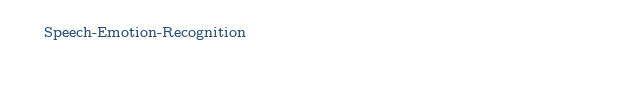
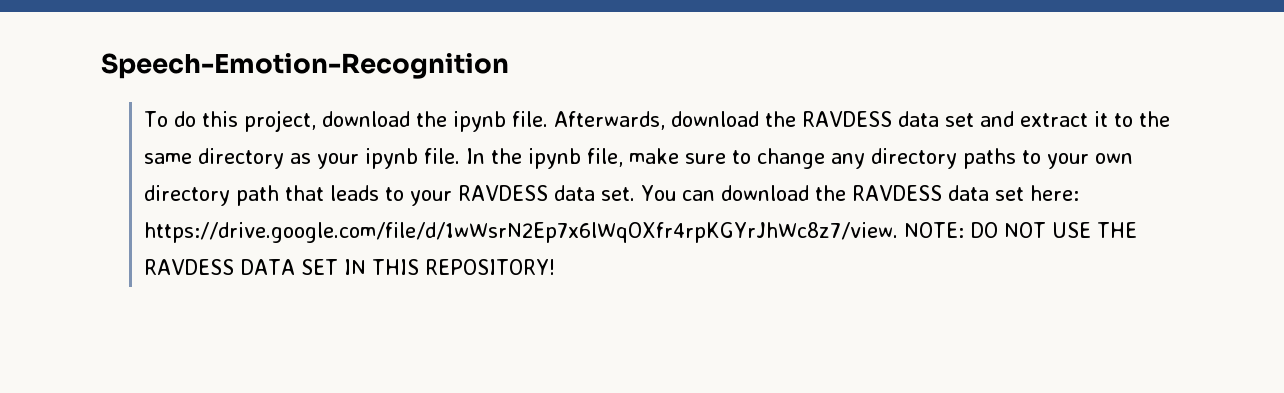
+ To do this project, download the ipynb file. Afterwards, download the RAVDESS data set and extract it to the same directory as your ipynb file. In the ipynb file, make sure to change any directory paths to your own directory path that leads to your RAVDESS data set. You can download the RAVDESS data set here: https://drive.google.com/file/d/1wWsrN2Ep7x6lWqOXfr4rpKGYrJhWc8z7/view. NOTE: DO NOT USE THE RAVDESS DATA SET IN THIS REPOSITORY!

